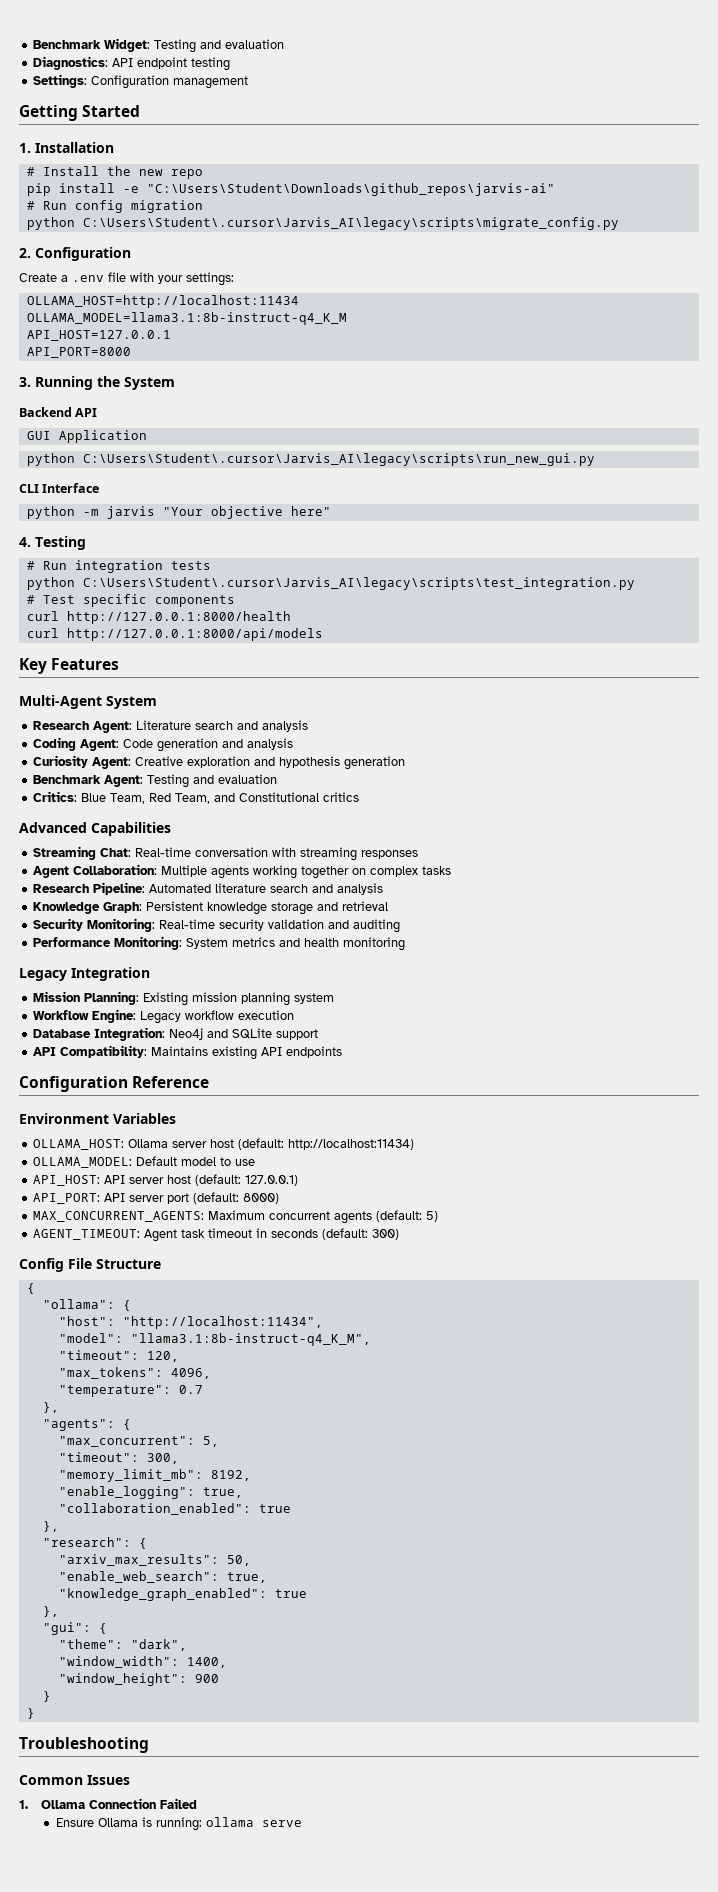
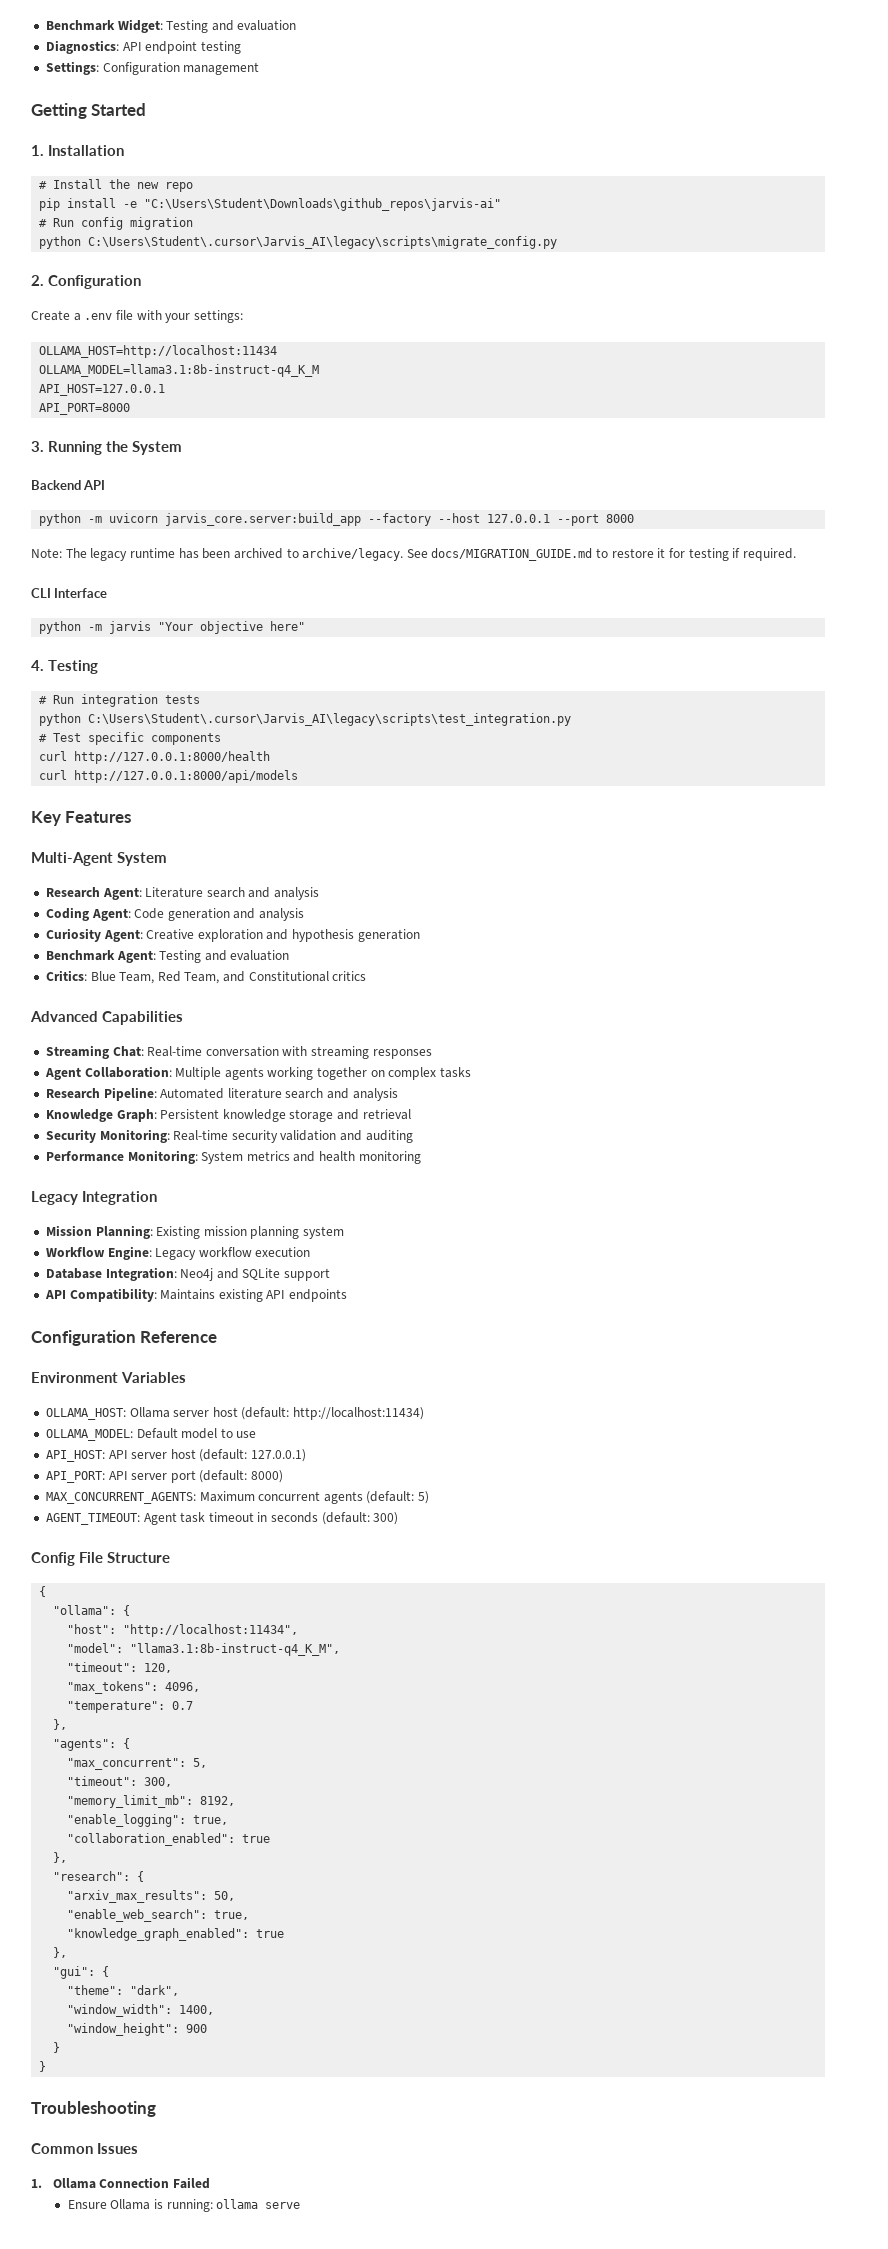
- GUI Application
- python C:\Users\Student\.cursor\Jarvis_AI\legacy\scripts\run_new_gui.py
+ python -m uvicorn jarvis_core.server:build_app --factory --host 127.0.0.1 --port 8000
+ Note: The legacy runtime has been archived to archive/legacy. See docs/MIGRATION_GUIDE.md to restore it for testing if required.

